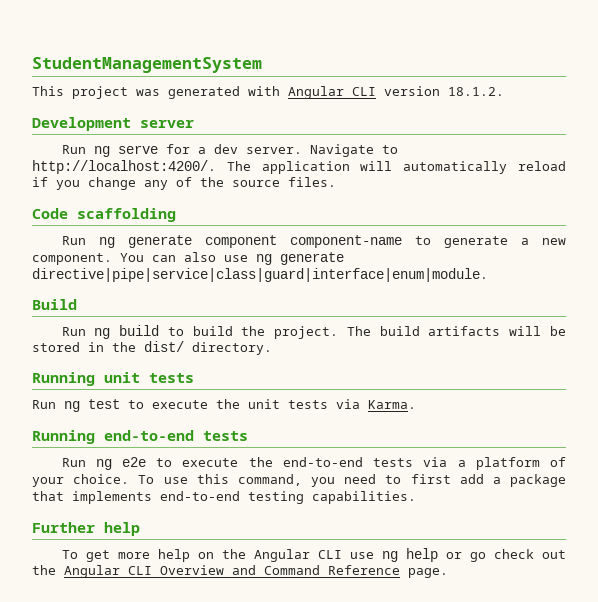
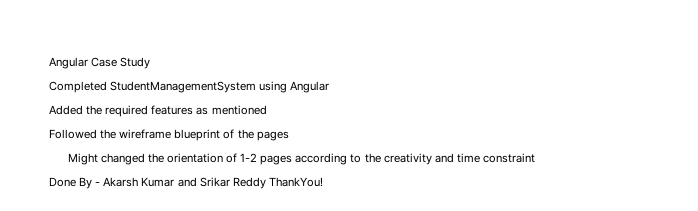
- StudentManagementSystem
- This project was generated with Angular CLI version 18.1.2.
- Development server
- Run ng serve for a dev server. Navigate to http://localhost:4200/. The application will automatically reload if you change any of the source files.
- Code scaffolding
- Run ng generate component component-name to generate a new component. You can also use ng generate directive|pipe|service|class|guard|interface|enum|module.
- Build
- Run ng build to build the project. The build artifacts will be stored in the dist/ directory.
- Running unit tests
- Run ng test to execute the unit tests via Karma.
- Running end-to-end tests
- Run ng e2e to execute the end-to-end tests via a platform of your choice. To use this command, you need to first add a package that implements end-to-end testing capabilities.
- Further help
- To get more help on the Angular CLI use ng help or go check out the Angular CLI Overview and Command Reference page.
+ Angular Case Study
+ Completed StudentManagementSystem using Angular
+ Added the required features as mentioned
+ Followed the wireframe blueprint of the pages
+ Might changed the orientation of 1-2 pages according to the creativity and time constraint
+ Done By - Akarsh Kumar and Srikar Reddy ThankYou!

